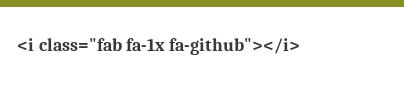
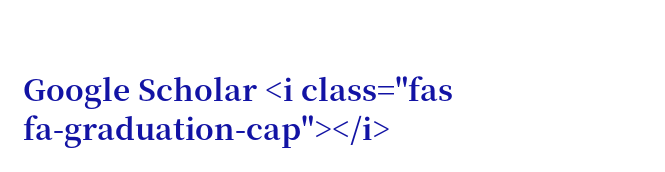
- <i class="fab fa-1x fa-github"></i>
+ Google Scholar <i class="fas fa-graduation-cap"></i>

